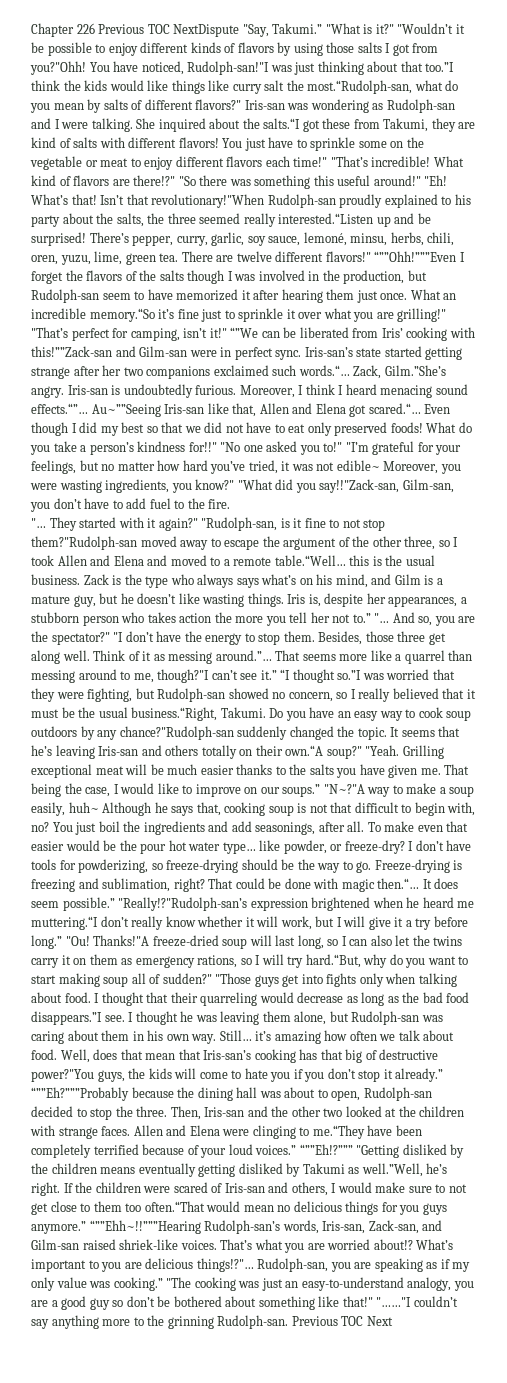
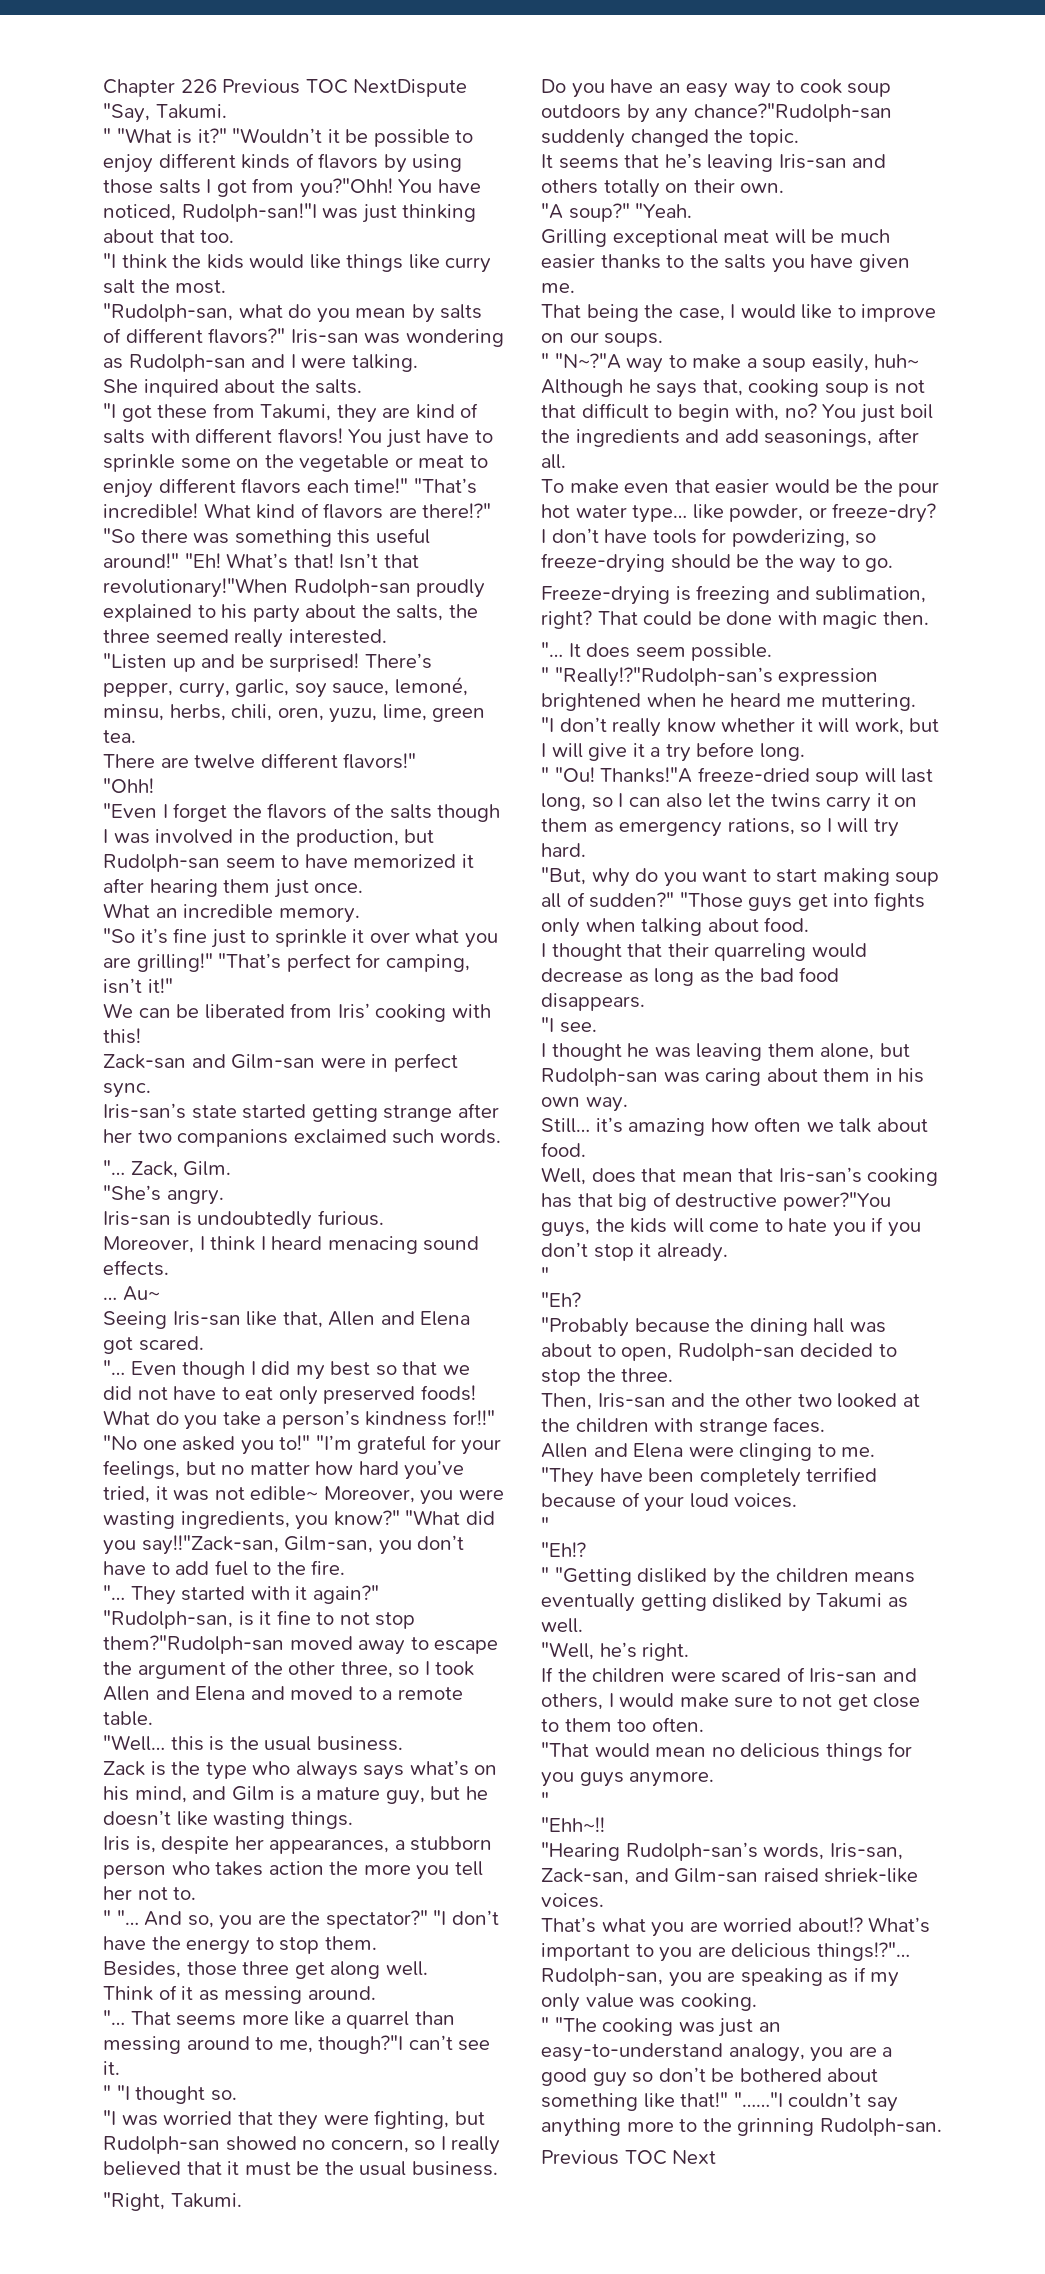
- Chapter 226 Previous TOC NextDispute "Say, Takumi.” "What is it?"
+ Chapter 226 Previous TOC NextDispute "Say, Takumi.
+ " "What is it?"
- You have noticed, Rudolph-san!"I was just thinking about that too.”I think the kids would like things like curry salt the most.“Rudolph-san, what do you mean by salts of different flavors?"
+ You have noticed, Rudolph-san!"I was just thinking about that too.
+ "I think the kids would like things like curry salt the most.
+ "Rudolph-san, what do you mean by salts of different flavors?"
- Iris-san was wondering as Rudolph-san and I were talking. She inquired about the salts.“I got these from Takumi, they are kind of salts with different flavors!
+ Iris-san was wondering as Rudolph-san and I were talking.
+ She inquired about the salts.
+ "I got these from Takumi, they are kind of salts with different flavors!
- Isn’t that revolutionary!"When Rudolph-san proudly explained to his party about the salts, the three seemed really interested.“Listen up and be surprised!
+ Isn’t that revolutionary!"When Rudolph-san proudly explained to his party about the salts, the three seemed really interested.
+ "Listen up and be surprised!
- There’s pepper, curry, garlic, soy sauce, lemoné, minsu, herbs, chili, oren, yuzu, lime, green tea. There are twelve different flavors!" “””Ohh!”””Even I forget the flavors of the salts though I was involved in the production, but Rudolph-san seem to have memorized it after hearing them just once. What an incredible memory.“So it’s fine just to sprinkle it over what you are grilling!"
+ There’s pepper, curry, garlic, soy sauce, lemoné, minsu, herbs, chili, oren, yuzu, lime, green tea.
+ There are twelve different flavors!"
+ "Ohh!
+ "Even I forget the flavors of the salts though I was involved in the production, but Rudolph-san seem to have memorized it after hearing them just once.
+ What an incredible memory.
+ "So it’s fine just to sprinkle it over what you are grilling!"
- "That’s perfect for camping, isn’t it!" “”We can be liberated from Iris’ cooking with this!””Zack-san and Gilm-san were in perfect sync. Iris-san’s state started getting strange after her two companions exclaimed such words.“… Zack, Gilm.”She’s angry. Iris-san is undoubtedly furious. Moreover, I think I heard menacing sound effects.“”… Au~””Seeing Iris-san like that, Allen and Elena got scared.“…
+ "That’s perfect for camping, isn’t it!"
+ We can be liberated from Iris’ cooking with this!
+ Zack-san and Gilm-san were in perfect sync.
+ Iris-san’s state started getting strange after her two companions exclaimed such words.
+ "… Zack, Gilm.
+ "She’s angry.
+ Iris-san is undoubtedly furious.
+ Moreover, I think I heard menacing sound effects.
+ … Au~
+ Seeing Iris-san like that, Allen and Elena got scared.
+ "…
- "Rudolph-san, is it fine to not stop them?"Rudolph-san moved away to escape the argument of the other three, so I took Allen and Elena and moved to a remote table.“Well… this is the usual business. Zack is the type who always says what’s on his mind, and Gilm is a mature guy, but he doesn’t like wasting things. Iris is, despite her appearances, a stubborn person who takes action the more you tell her not to.” "…
+ "Rudolph-san, is it fine to not stop them?"Rudolph-san moved away to escape the argument of the other three, so I took Allen and Elena and moved to a remote table.
+ "Well… this is the usual business.
+ Zack is the type who always says what’s on his mind, and Gilm is a mature guy, but he doesn’t like wasting things.
+ Iris is, despite her appearances, a stubborn person who takes action the more you tell her not to.
+ " "…
- "I don’t have the energy to stop them. Besides, those three get along well. Think of it as messing around.”…
+ "I don’t have the energy to stop them.
+ Besides, those three get along well.
+ Think of it as messing around.
+ "…
- That seems more like a quarrel than messing around to me, though?"I can’t see it.” “I thought so.”I was worried that they were fighting, but Rudolph-san showed no concern, so I really believed that it must be the usual business.“Right, Takumi. Do you have an easy way to cook soup outdoors by any chance?"Rudolph-san suddenly changed the topic. It seems that he’s leaving Iris-san and others totally on their own.“A soup?"
+ That seems more like a quarrel than messing around to me, though?"I can’t see it.
+ " "I thought so.
+ "I was worried that they were fighting, but Rudolph-san showed no concern, so I really believed that it must be the usual business.
+ "Right, Takumi.
+ Do you have an easy way to cook soup outdoors by any chance?"Rudolph-san suddenly changed the topic.
+ It seems that he’s leaving Iris-san and others totally on their own.
+ "A soup?"
- "Yeah. Grilling exceptional meat will be much easier thanks to the salts you have given me. That being the case, I would like to improve on our soups.” "N~?"A way to make a soup easily, huh~ Although he says that, cooking soup is not that difficult to begin with, no?
+ "Yeah.
+ Grilling exceptional meat will be much easier thanks to the salts you have given me.
+ That being the case, I would like to improve on our soups.
+ " "N~?"A way to make a soup easily, huh~ Although he says that, cooking soup is not that difficult to begin with, no?
- You just boil the ingredients and add seasonings, after all. To make even that easier would be the pour hot water type… like powder, or freeze-dry?
+ You just boil the ingredients and add seasonings, after all.
+ To make even that easier would be the pour hot water type… like powder, or freeze-dry?
- I don’t have tools for powderizing, so freeze-drying should be the way to go. Freeze-drying is freezing and sublimation, right?
+ I don’t have tools for powderizing, so freeze-drying should be the way to go.
+ Freeze-drying is freezing and sublimation, right?
- That could be done with magic then.“…
+ That could be done with magic then.
+ "…
- It does seem possible.” "Really!?"Rudolph-san’s expression brightened when he heard me muttering.“I don’t really know whether it will work, but I will give it a try before long.” "Ou!
+ It does seem possible.
+ " "Really!?"Rudolph-san’s expression brightened when he heard me muttering.
+ "I don’t really know whether it will work, but I will give it a try before long.
+ " "Ou!
- Thanks!"A freeze-dried soup will last long, so I can also let the twins carry it on them as emergency rations, so I will try hard.“But, why do you want to start making soup all of sudden?"
+ Thanks!"A freeze-dried soup will last long, so I can also let the twins carry it on them as emergency rations, so I will try hard.
+ "But, why do you want to start making soup all of sudden?"
- "Those guys get into fights only when talking about food. I thought that their quarreling would decrease as long as the bad food disappears.”I see. I thought he was leaving them alone, but Rudolph-san was caring about them in his own way. Still… it’s amazing how often we talk about food. Well, does that mean that Iris-san’s cooking has that big of destructive power?"You guys, the kids will come to hate you if you don’t stop it already.” “””Eh?”””Probably because the dining hall was about to open, Rudolph-san decided to stop the three. Then, Iris-san and the other two looked at the children with strange faces. Allen and Elena were clinging to me.“They have been completely terrified because of your loud voices.” “””Eh!?””” "Getting disliked by the children means eventually getting disliked by Takumi as well.”Well, he’s right. If the children were scared of Iris-san and others, I would make sure to not get close to them too often.“That would mean no delicious things for you guys anymore.” “””Ehh~!!”””Hearing Rudolph-san’s words, Iris-san, Zack-san, and Gilm-san raised shriek-like voices. That’s what you are worried about!?
+ "Those guys get into fights only when talking about food.
+ I thought that their quarreling would decrease as long as the bad food disappears.
+ "I see.
+ I thought he was leaving them alone, but Rudolph-san was caring about them in his own way.
+ Still… it’s amazing how often we talk about food.
+ Well, does that mean that Iris-san’s cooking has that big of destructive power?"You guys, the kids will come to hate you if you don’t stop it already.
+ "
+ "Eh?
+ "Probably because the dining hall was about to open, Rudolph-san decided to stop the three.
+ Then, Iris-san and the other two looked at the children with strange faces.
+ Allen and Elena were clinging to me.
+ "They have been completely terrified because of your loud voices.
+ "
+ "Eh!?
+ " "Getting disliked by the children means eventually getting disliked by Takumi as well.
+ "Well, he’s right.
+ If the children were scared of Iris-san and others, I would make sure to not get close to them too often.
+ "That would mean no delicious things for you guys anymore.
+ "
+ "Ehh~!!
+ "Hearing Rudolph-san’s words, Iris-san, Zack-san, and Gilm-san raised shriek-like voices.
+ That’s what you are worried about!?
- Rudolph-san, you are speaking as if my only value was cooking.” "The cooking was just an easy-to-understand analogy, you are a good guy so don’t be bothered about something like that!"
+ Rudolph-san, you are speaking as if my only value was cooking.
+ " "The cooking was just an easy-to-understand analogy, you are a good guy so don’t be bothered about something like that!"
- "……"I couldn’t say anything more to the grinning Rudolph-san. Previous TOC Next
+ "……"I couldn’t say anything more to the grinning Rudolph-san.
+ Previous TOC Next

